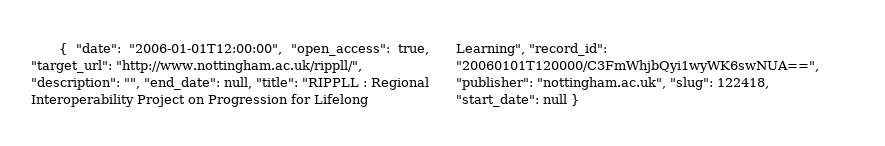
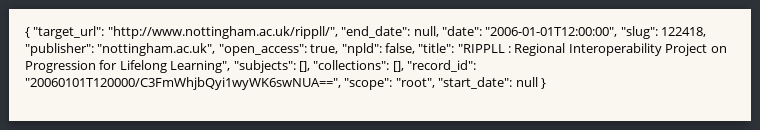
- { "date": "2006-01-01T12:00:00", "open_access": true, "target_url": "http://www.nottingham.ac.uk/rippll/", "description": "", "end_date": null, "title": "RIPPLL : Regional Interoperability Project on Progression for Lifelong Learning", "record_id": "20060101T120000/C3FmWhjbQyi1wyWK6swNUA==", "publisher": "nottingham.ac.uk", "slug": 122418, "start_date": null }
+ { "target_url": "http://www.nottingham.ac.uk/rippll/", "end_date": null, "date": "2006-01-01T12:00:00", "slug": 122418, "publisher": "nottingham.ac.uk", "open_access": true, "npld": false, "title": "RIPPLL : Regional Interoperability Project on Progression for Lifelong Learning", "subjects": [], "collections": [], "record_id": "20060101T120000/C3FmWhjbQyi1wyWK6swNUA==", "scope": "root", "start_date": null }

